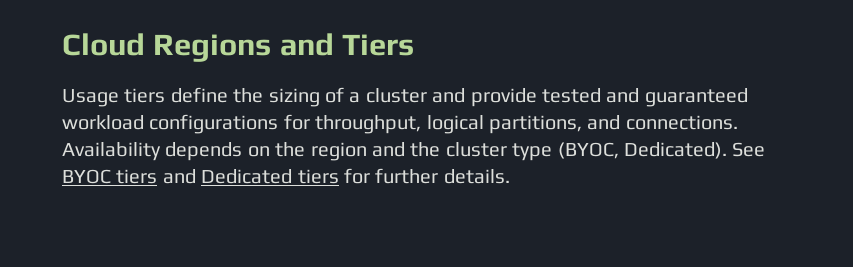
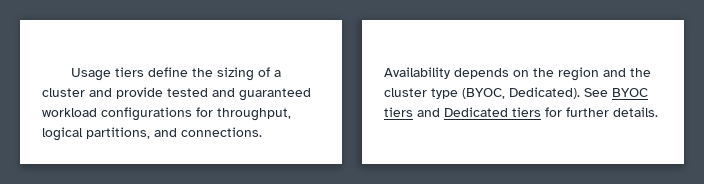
- Cloud Regions and Tiers

